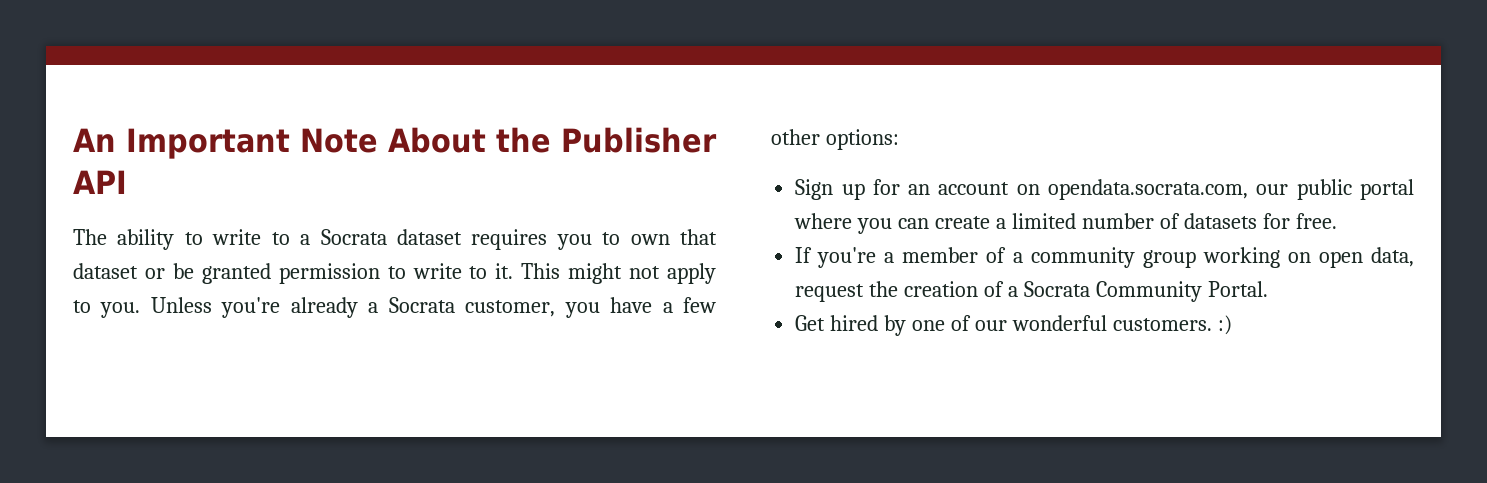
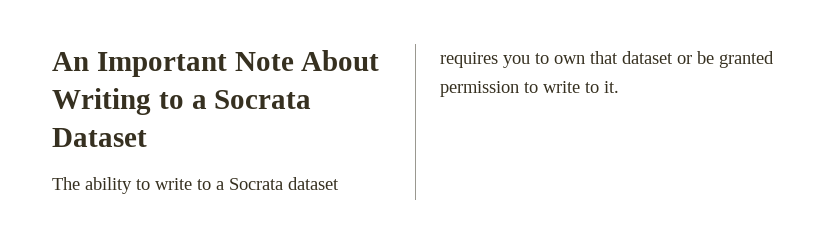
- An Important Note About the Publisher API
+ An Important Note About Writing to a Socrata Dataset
- This might not apply to you. Unless you're already a Socrata customer, you have a few other options:
- Sign up for an account on opendata.socrata.com, our public portal where you can create a limited number of datasets for free.
- If you're a member of a community group working on open data, request the creation of a Socrata Community Portal.
- Get hired by one of our wonderful customers. :)

